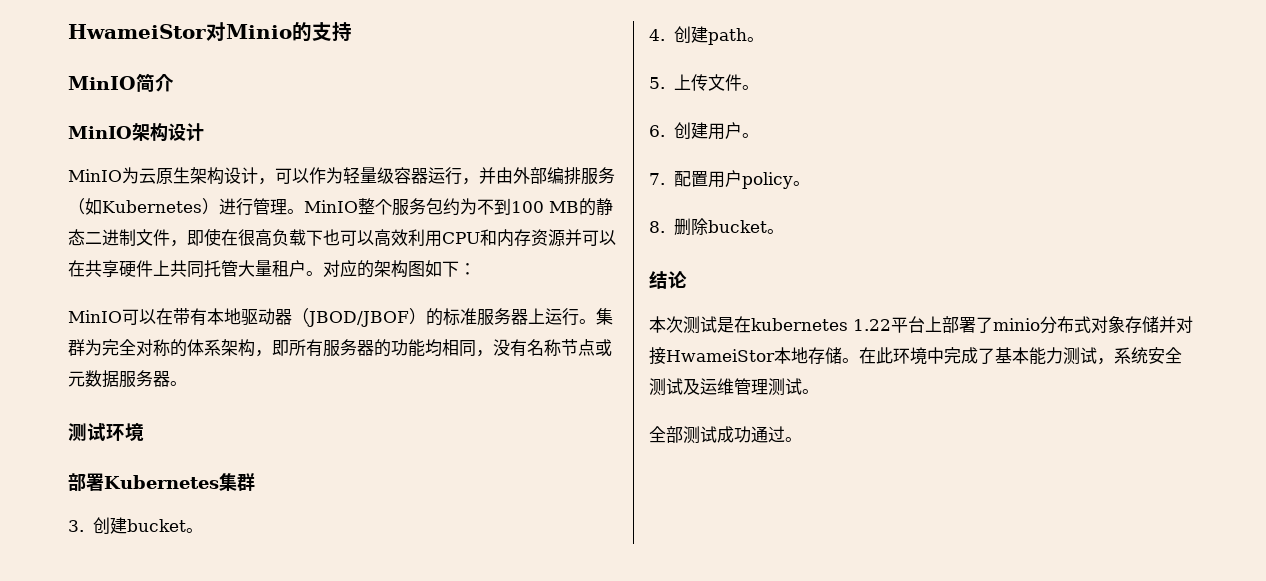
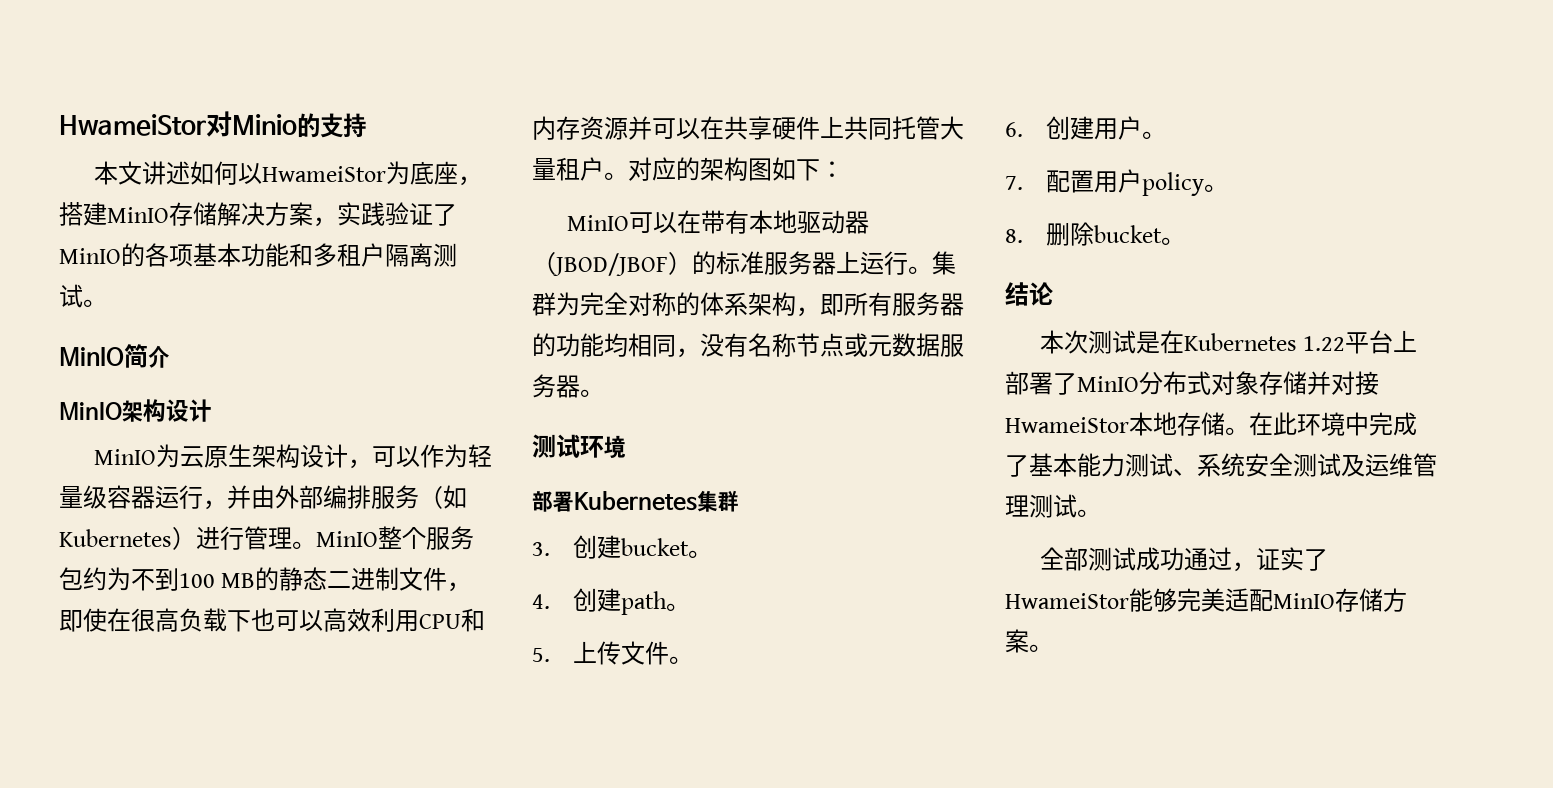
+ 本文讲述如何以HwameiStor为底座，搭建MinIO存储解决方案，实践验证了MinIO的各项基本功能和多租户隔离测试。
- 本次测试是在kubernetes 1.22平台上部署了minio分布式对象存储并对接HwameiStor本地存储。
+ 本次测试是在Kubernetes 1.22平台上部署了MinIO分布式对象存储并对接HwameiStor本地存储。
- 在此环境中完成了基本能力测试，系统安全测试及运维管理测试。
+ 在此环境中完成了基本能力测试、系统安全测试及运维管理测试。
- 全部测试成功通过。
+ 全部测试成功通过，证实了HwameiStor能够完美适配MinIO存储方案。

